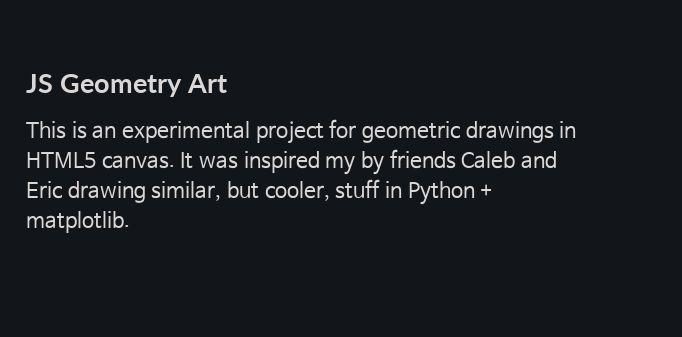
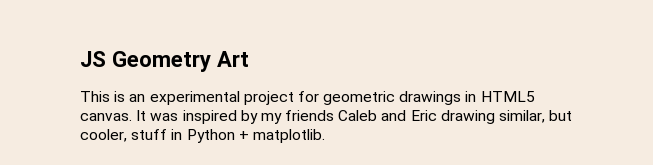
- It was inspired my by friends Caleb and Eric drawing similar, but cooler, stuff in Python + matplotlib.
+ It was inspired by my friends Caleb and Eric drawing similar, but cooler, stuff in Python + matplotlib.

